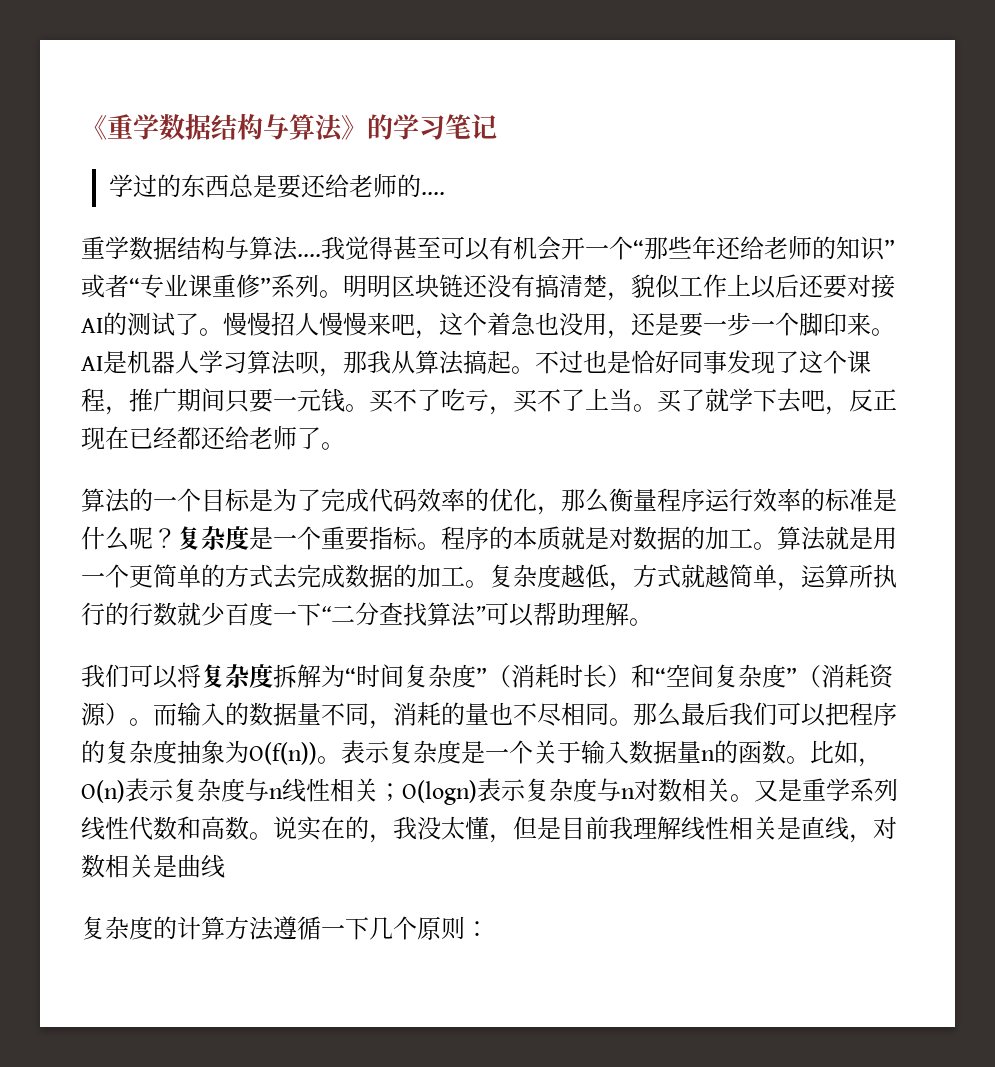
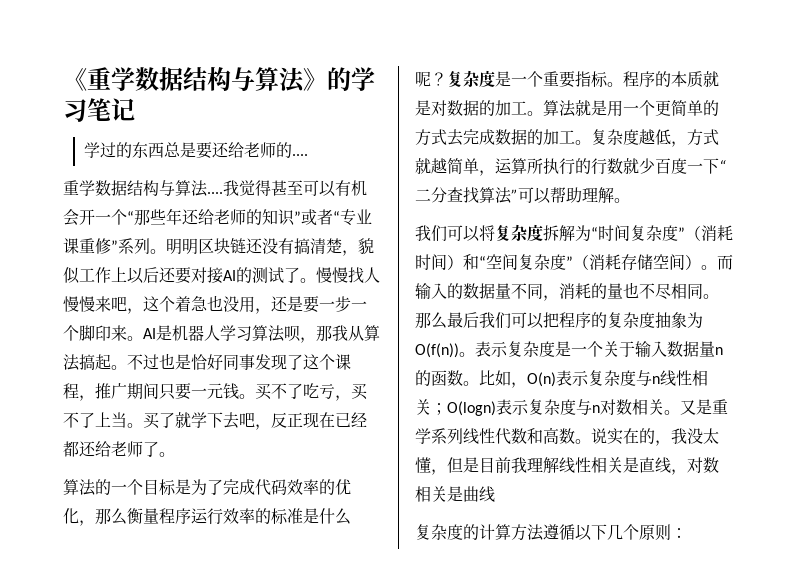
- 慢慢招人慢慢来吧，这个着急也没用，还是要一步一个脚印来。
+ 慢慢找人慢慢来吧，这个着急也没用，还是要一步一个脚印来。
- 我们可以将复杂度拆解为“时间复杂度”（消耗时长）和“空间复杂度”（消耗资源）。
+ 我们可以将复杂度拆解为“时间复杂度”（消耗时间）和“空间复杂度”（消耗存储空间）。
- 复杂度的计算方法遵循一下几个原则：
+ 复杂度的计算方法遵循以下几个原则：

